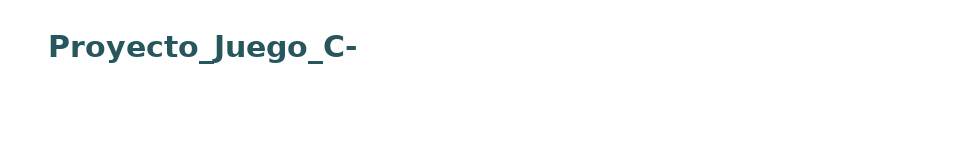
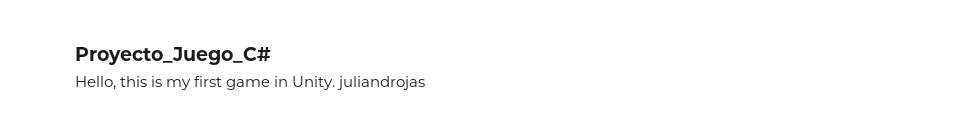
- Proyecto_Juego_C-
+ Proyecto_Juego_C#
+ Hello, this is my first game in Unity. juliandrojas

